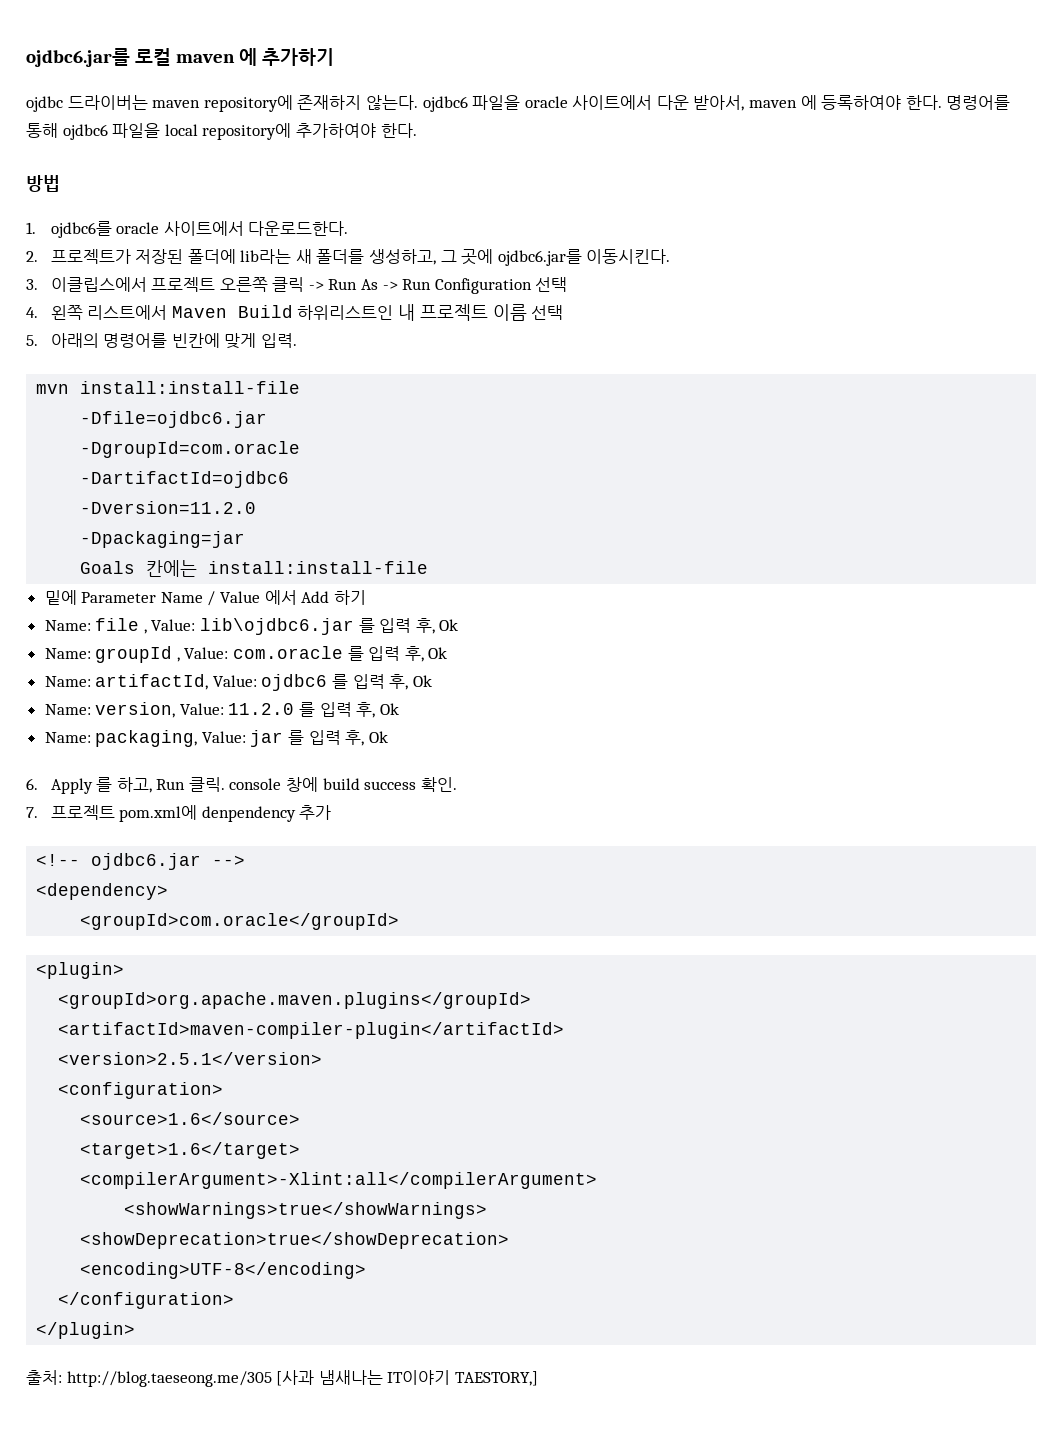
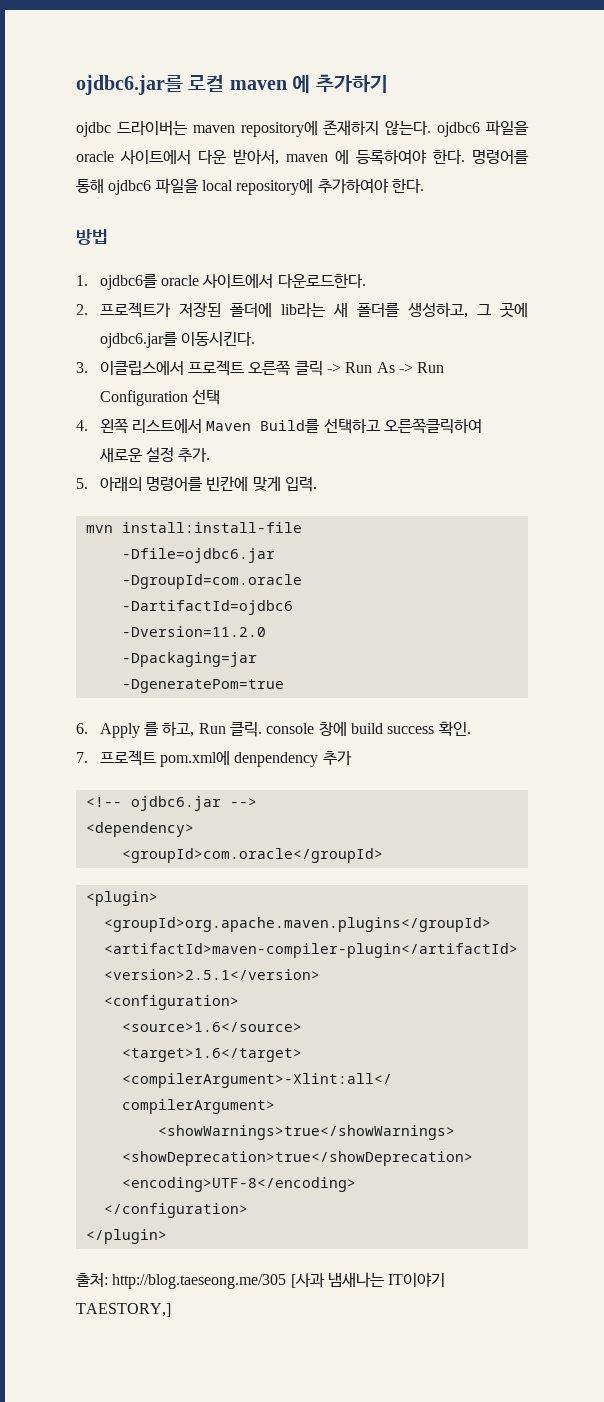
- 4. 왼쪽 리스트에서 Maven Build 하위리스트인 내 프로젝트 이름 선택
+ 4. 왼쪽 리스트에서 Maven Build를 선택하고 오른쪽클릭하여 새로운 설정 추가.
- Goals 칸에는 install:install-file
- 밑에 Parameter Name / Value 에서 Add 하기
- Name: file , Value: lib\ojdbc6.jar 를 입력 후, Ok
- Name: groupId , Value: com.oracle 를 입력 후, Ok
- Name: artifactId, Value: ojdbc6 를 입력 후, Ok
- Name: version, Value: 11.2.0 를 입력 후, Ok
- Name: packaging, Value: jar 를 입력 후, Ok
+ -DgeneratePom=true

